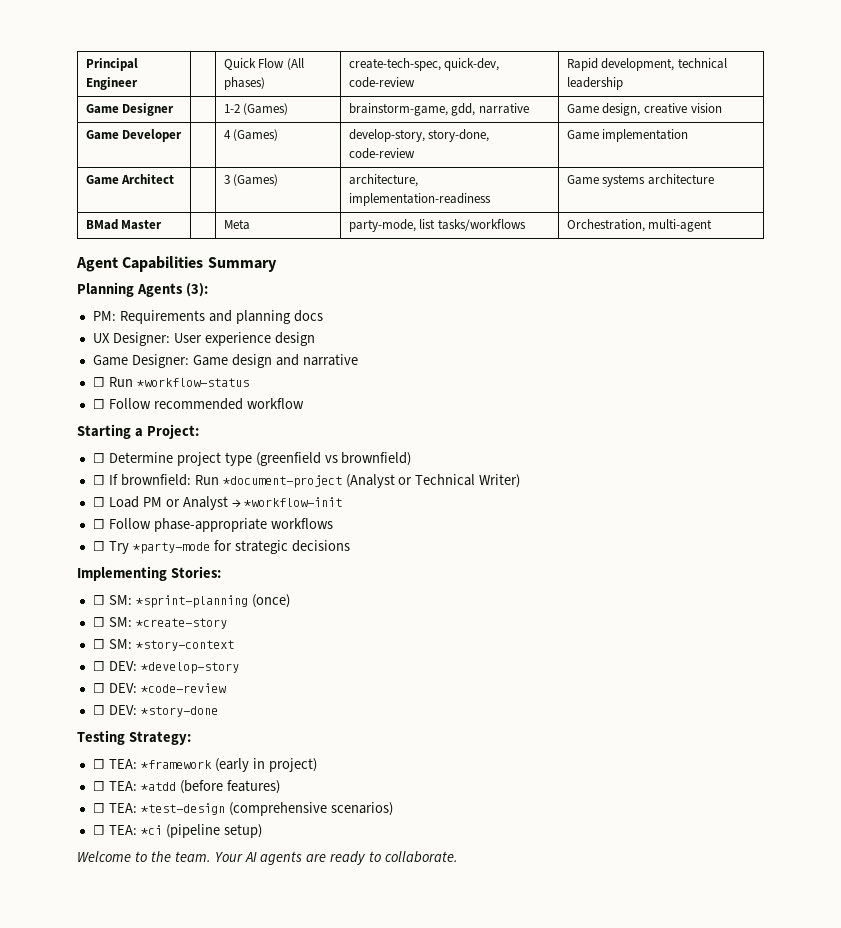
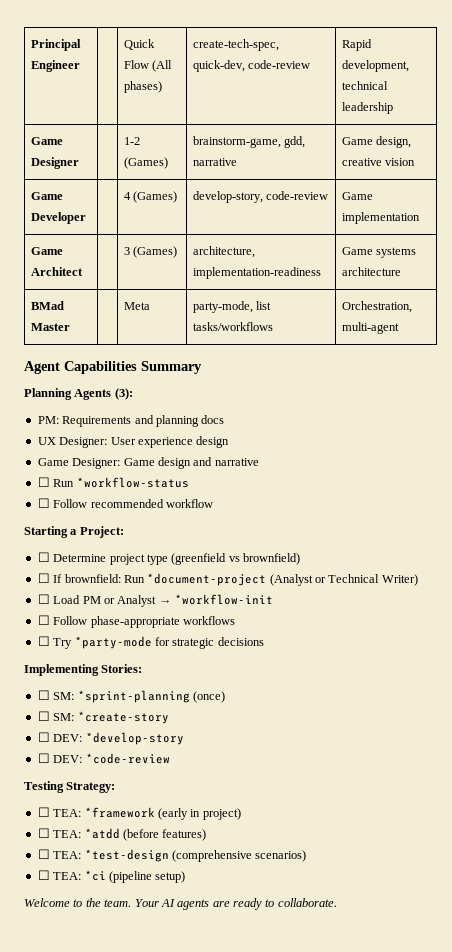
- Game Developer | | 4 (Games) | develop-story, story-done, code-review | Game implementation
+ Game Developer | | 4 (Games) | develop-story, code-review | Game implementation
- ☐ SM: *story-context
- ☐ DEV: *story-done

